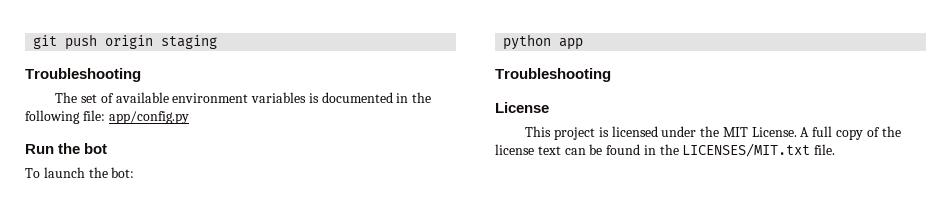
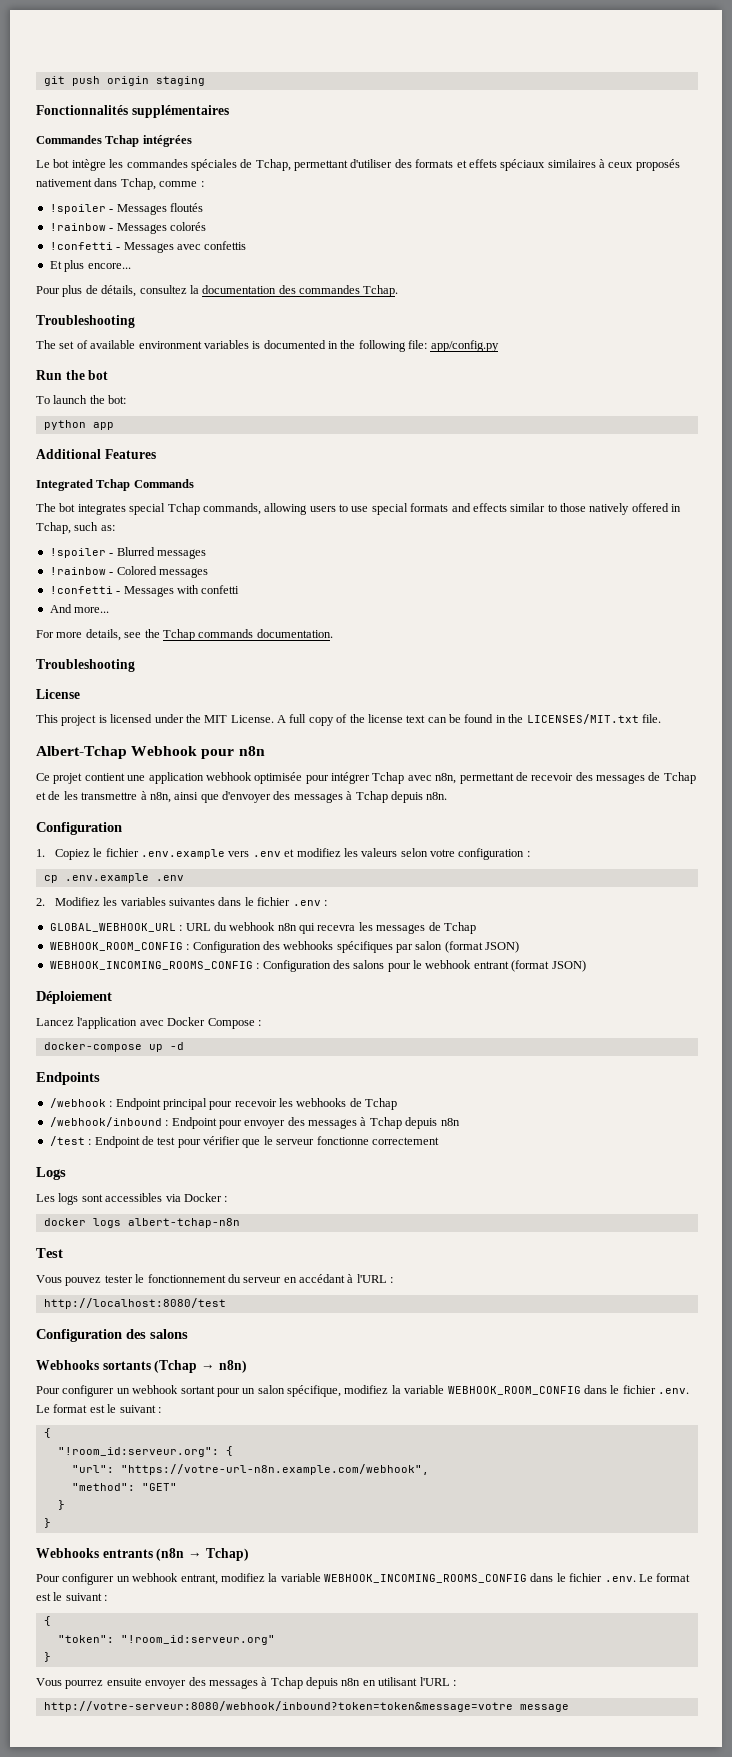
+ Fonctionnalités supplémentaires
+ Commandes Tchap intégrées
+ Le bot intègre les commandes spéciales de Tchap, permettant d'utiliser des formats et effets spéciaux similaires à ceux proposés nativement dans Tchap, comme :
+ !spoiler - Messages floutés
+ !rainbow - Messages colorés
+ !confetti - Messages avec confettis
+ Et plus encore...
+ Pour plus de détails, consultez la documentation des commandes Tchap.
+ Additional Features
+ Integrated Tchap Commands
+ The bot integrates special Tchap commands, allowing users to use special formats and effects similar to those natively offered in Tchap, such as:
+ !spoiler - Blurred messages
+ !rainbow - Colored messages
+ !confetti - Messages with confetti
+ And more...
+ For more details, see the Tchap commands documentation.
+ Albert-Tchap Webhook pour n8n
+ Ce projet contient une application webhook optimisée pour intégrer Tchap avec n8n, permettant de recevoir des messages de Tchap et de les transmettre à n8n, ainsi que d'envoyer des messages à Tchap depuis n8n.
+ Configuration
+ 1. Copiez le fichier .env.example vers .env et modifiez les valeurs selon votre configuration :
+ cp .env.example .env
+ 2. Modifiez les variables suivantes dans le fichier .env :
+ GLOBAL_WEBHOOK_URL : URL du webhook n8n qui recevra les messages de Tchap
+ WEBHOOK_ROOM_CONFIG : Configuration des webhooks spécifiques par salon (format JSON)
+ WEBHOOK_INCOMING_ROOMS_CONFIG : Configuration des salons pour le webhook entrant (format JSON)
+ Déploiement
+ Lancez l'application avec Docker Compose :
+ docker-compose up -d
+ Endpoints
+ /webhook : Endpoint principal pour recevoir les webhooks de Tchap
+ /webhook/inbound : Endpoint pour envoyer des messages à Tchap depuis n8n
+ /test : Endpoint de test pour vérifier que le serveur fonctionne correctement
+ Logs
+ Les logs sont accessibles via Docker :
+ docker logs albert-tchap-n8n
+ Test
+ Vous pouvez tester le fonctionnement du serveur en accédant à l'URL :
+ http://localhost:8080/test
+ Configuration des salons
+ Webhooks sortants (Tchap → n8n)
+ Pour configurer un webhook sortant pour un salon spécifique, modifiez la variable WEBHOOK_ROOM_CONFIG dans le fichier .env. Le format est le suivant :
+ {
+ "!room_id:serveur.org": {
+ "url": "https://votre-url-n8n.example.com/webhook",
+ "method": "GET"
+ }
+ }
+ Webhooks entrants (n8n → Tchap)
+ Pour configurer un webhook entrant, modifiez la variable WEBHOOK_INCOMING_ROOMS_CONFIG dans le fichier .env. Le format est le suivant :
+ {
+ "token": "!room_id:serveur.org"
+ }
+ Vous pourrez ensuite envoyer des messages à Tchap depuis n8n en utilisant l'URL :
+ http://votre-serveur:8080/webhook/inbound?token=token&message=votre message

